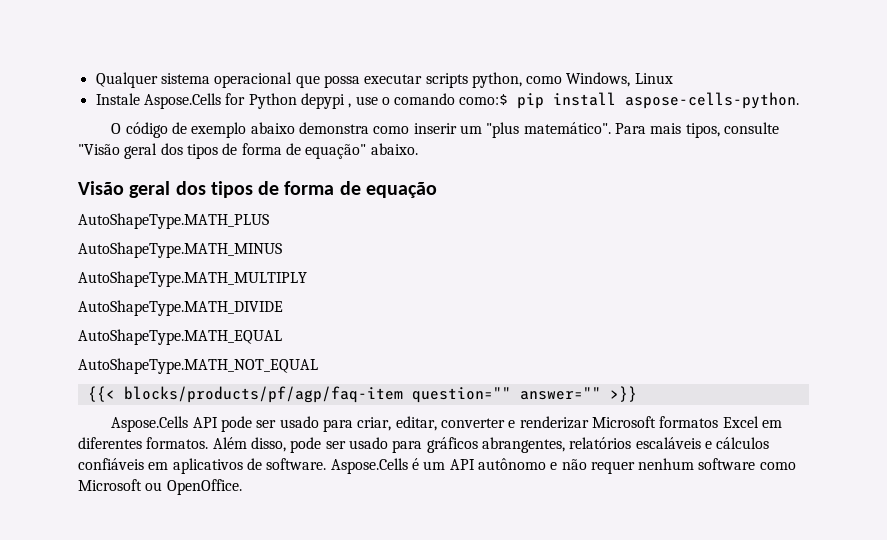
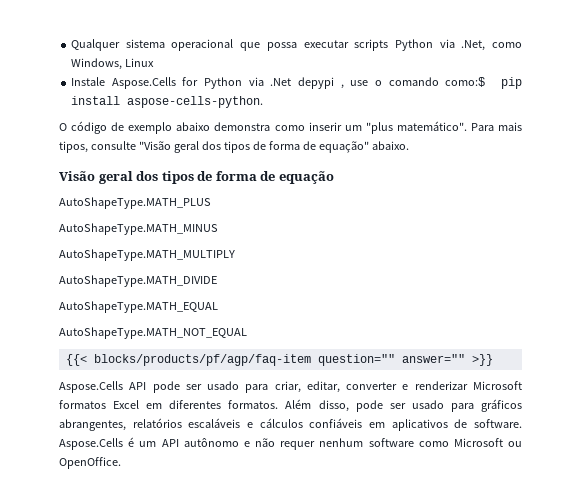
- Qualquer sistema operacional que possa executar scripts python, como Windows, Linux
+ Qualquer sistema operacional que possa executar scripts Python via .Net, como Windows, Linux
- Instale Aspose.Cells for Python depypi , use o comando como:$ pip install aspose-cells-python.
+ Instale Aspose.Cells for Python via .Net depypi , use o comando como:$ pip install aspose-cells-python.

